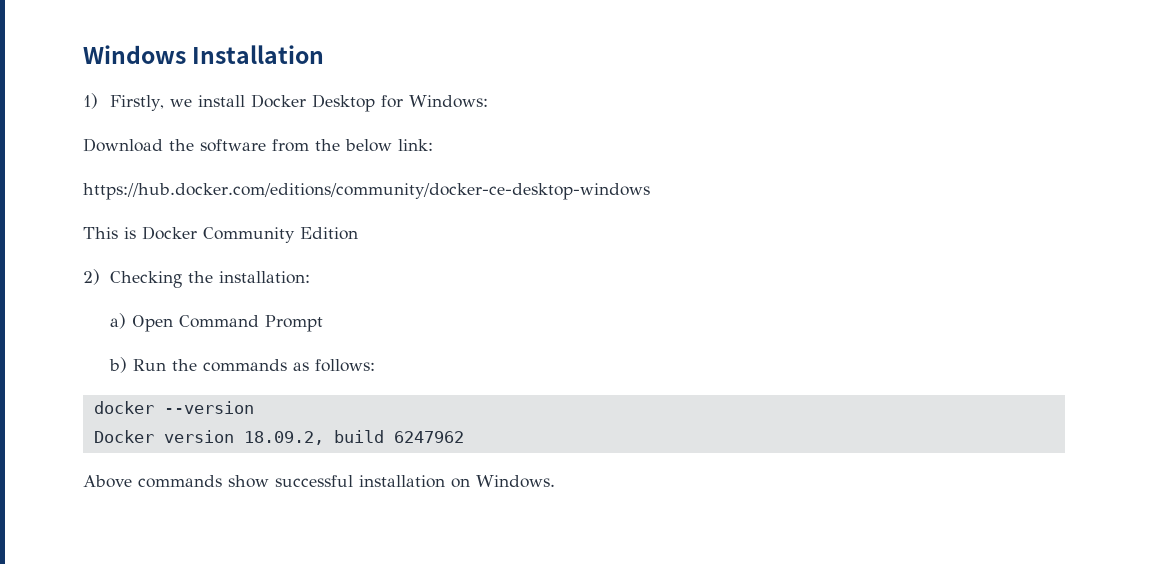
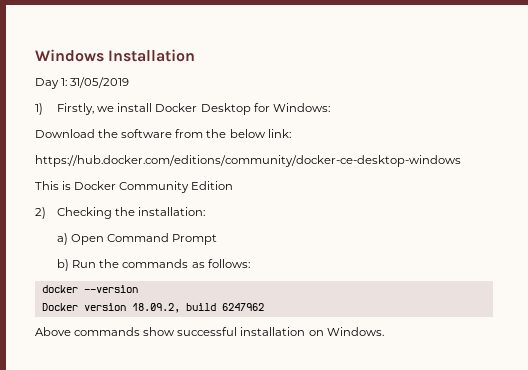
+ Day 1: 31/05/2019

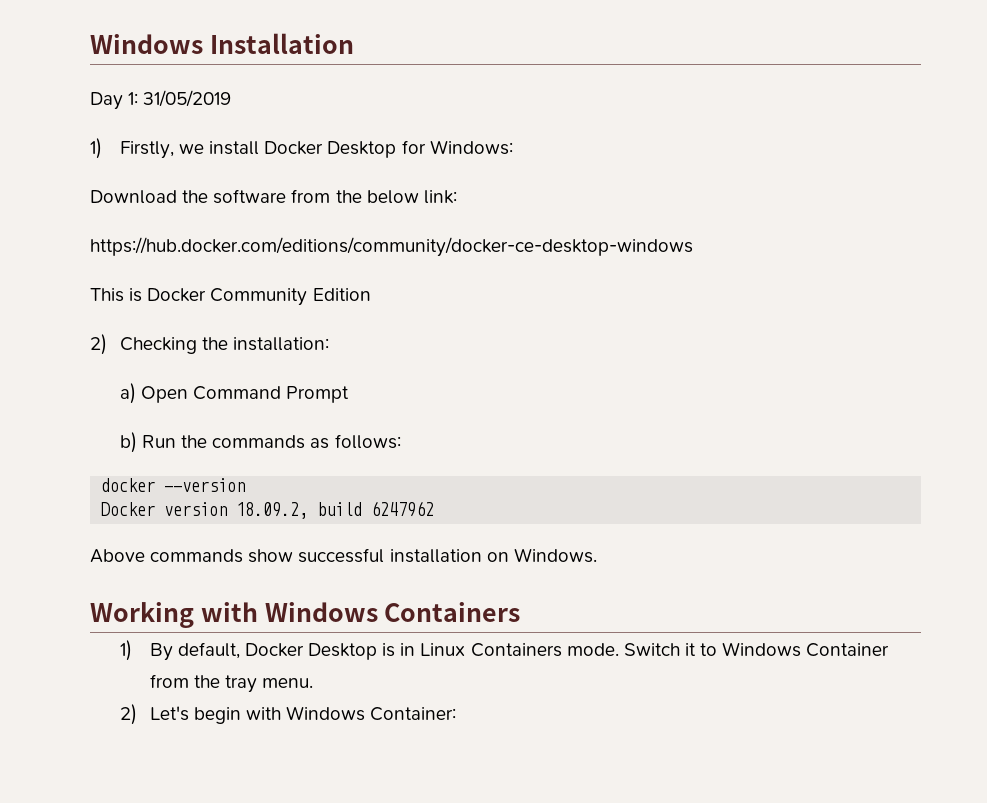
+ Working with Windows Containers
+ 1) By default, Docker Desktop is in Linux Containers mode. Switch it to Windows Container from the tray menu.
+ 2) Let's begin with Windows Container:

